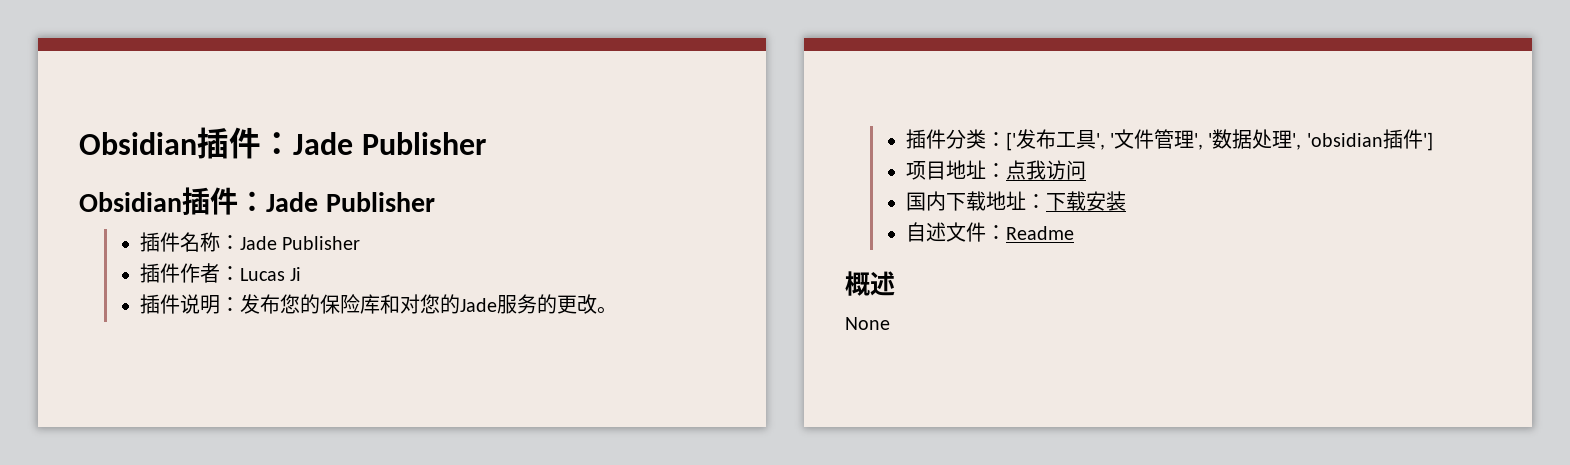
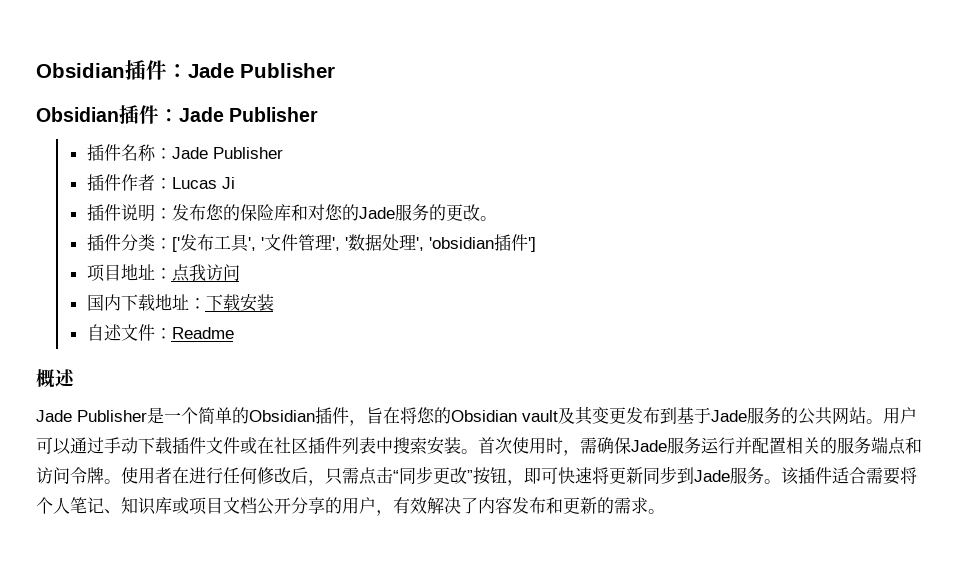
- None
+ Jade Publisher是一个简单的Obsidian插件，旨在将您的Obsidian vault及其变更发布到基于Jade服务的公共网站。用户可以通过手动下载插件文件或在社区插件列表中搜索安装。首次使用时，需确保Jade服务运行并配置相关的服务端点和访问令牌。使用者在进行任何修改后，只需点击“同步更改”按钮，即可快速将更新同步到Jade服务。该插件适合需要将个人笔记、知识库或项目文档公开分享的用户，有效解决了内容发布和更新的需求。

